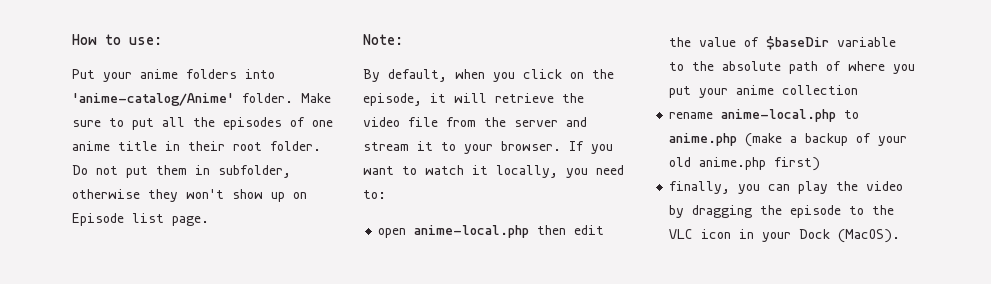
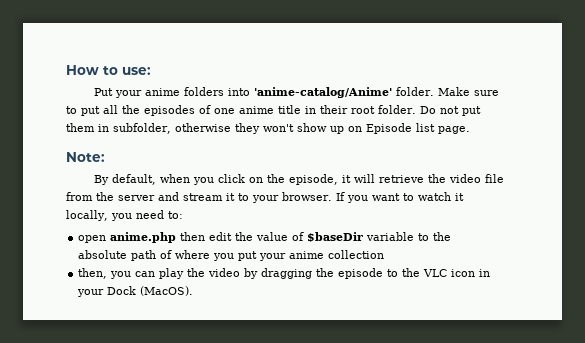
- open anime-local.php then edit the value of $baseDir variable to the absolute path of where you put your anime collection
+ open anime.php then edit the value of $baseDir variable to the absolute path of where you put your anime collection
- rename anime-local.php to anime.php (make a backup of your old anime.php first)
- finally, you can play the video by dragging the episode to the VLC icon in your Dock (MacOS).
+ then, you can play the video by dragging the episode to the VLC icon in your Dock (MacOS).

